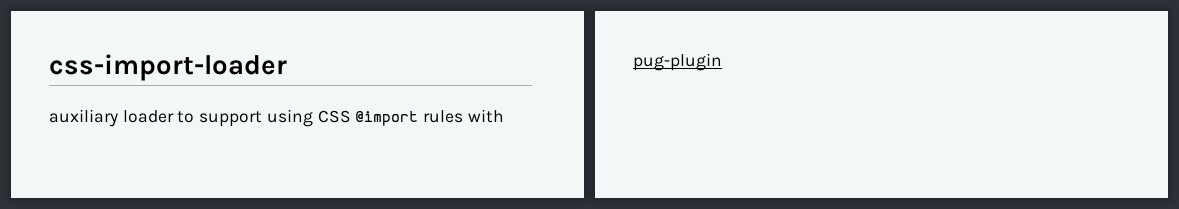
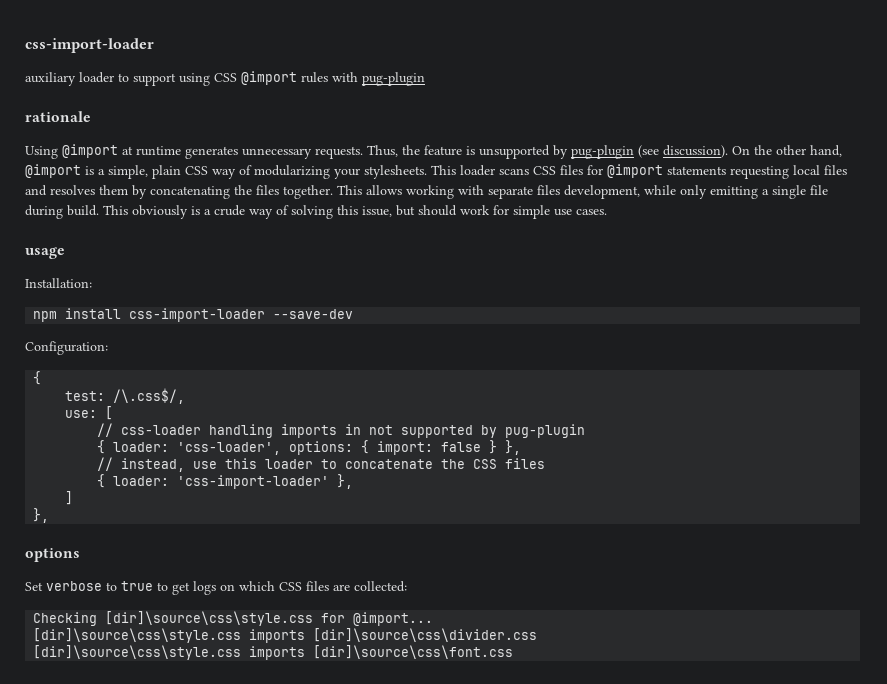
+ rationale
+ Using @import at runtime generates unnecessary requests. Thus, the feature is unsupported by pug-plugin (see discussion). On the other hand, @import is a simple, plain CSS way of modularizing your stylesheets. This loader scans CSS files for @import statements requesting local files and resolves them by concatenating the files together. This allows working with separate files development, while only emitting a single file during build. This obviously is a crude way of solving this issue, but should work for simple use cases.
+ usage
+ Installation:
+ npm install css-import-loader --save-dev
+ Configuration:
+ {
+ test: /\.css$/,
+ use: [
+ // css-loader handling imports in not supported by pug-plugin
+ { loader: 'css-loader', options: { import: false } },
+ // instead, use this loader to concatenate the CSS files
+ { loader: 'css-import-loader' },
+ ]
+ },
+ options
+ Set verbose to true to get logs on which CSS files are collected:
+ Checking [dir]\source\css\style.css for @import...
+ [dir]\source\css\style.css imports [dir]\source\css\divider.css
+ [dir]\source\css\style.css imports [dir]\source\css\font.css

